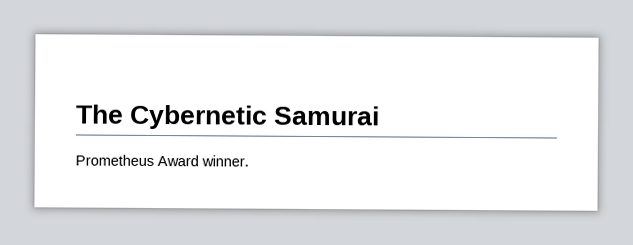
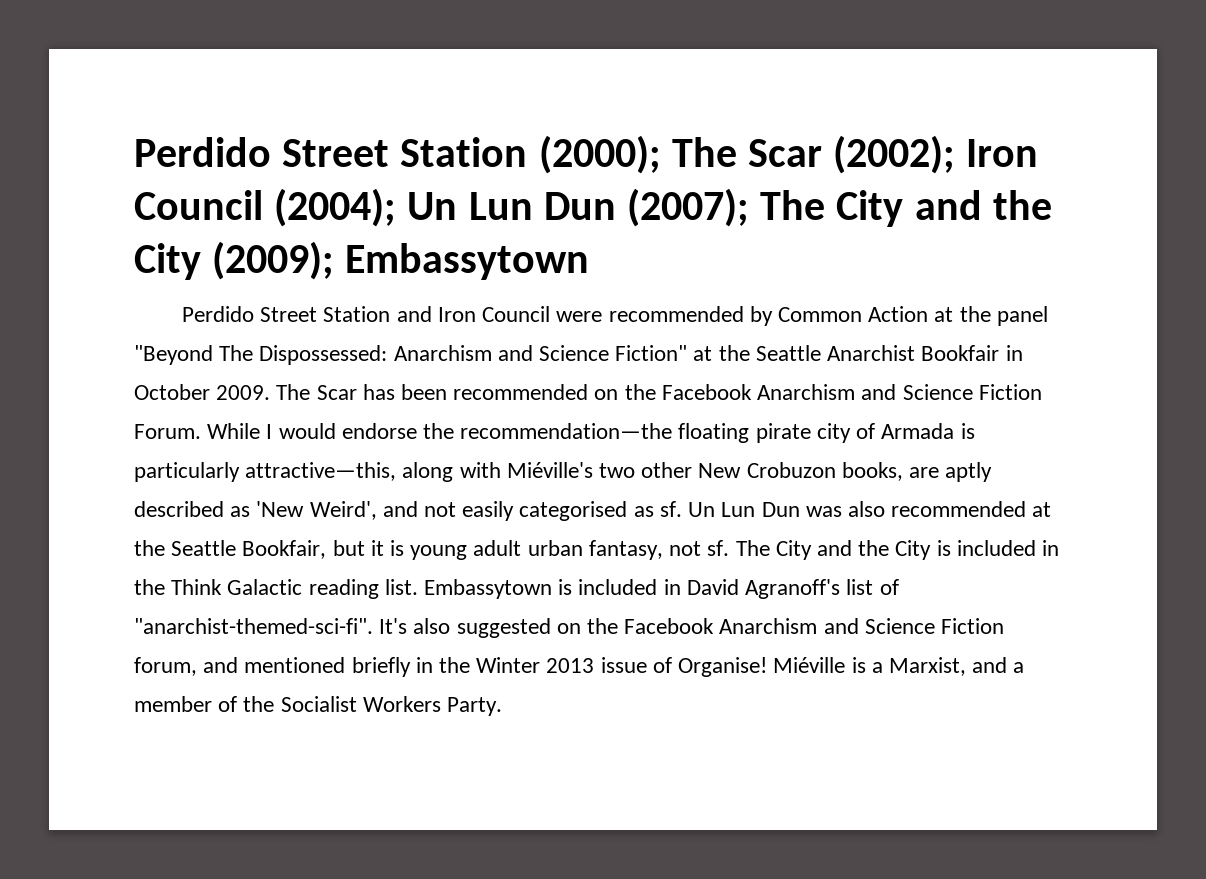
- The Cybernetic Samurai
- Prometheus Award winner.
+ Perdido Street Station (2000); The Scar (2002); Iron Council (2004); Un Lun Dun (2007); The City and the City (2009); Embassytown
+ Perdido Street Station and Iron Council were recommended by Common Action at the panel "Beyond The Dispossessed: Anarchism and Science Fiction" at the Seattle Anarchist Bookfair in October 2009. The Scar has been recommended on the Facebook Anarchism and Science Fiction Forum. While I would endorse the recommendation—the floating pirate city of Armada is particularly attractive—this, along with Miéville's two other New Crobuzon books, are aptly described as 'New Weird', and not easily categorised as sf. Un Lun Dun was also recommended at the Seattle Bookfair, but it is young adult urban fantasy, not sf. The City and the City is included in the Think Galactic reading list. Embassytown is included in David Agranoff's list of "anarchist-themed-sci-fi". It's also suggested on the Facebook Anarchism and Science Fiction forum, and mentioned briefly in the Winter 2013 issue of Organise! Miéville is a Marxist, and a member of the Socialist Workers Party.

